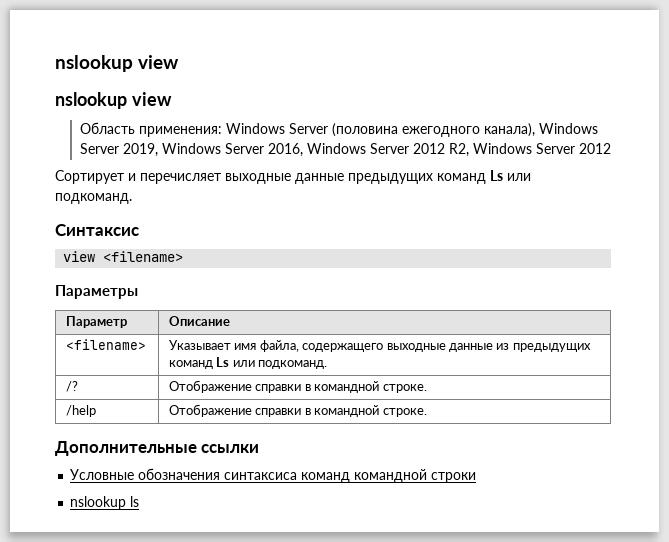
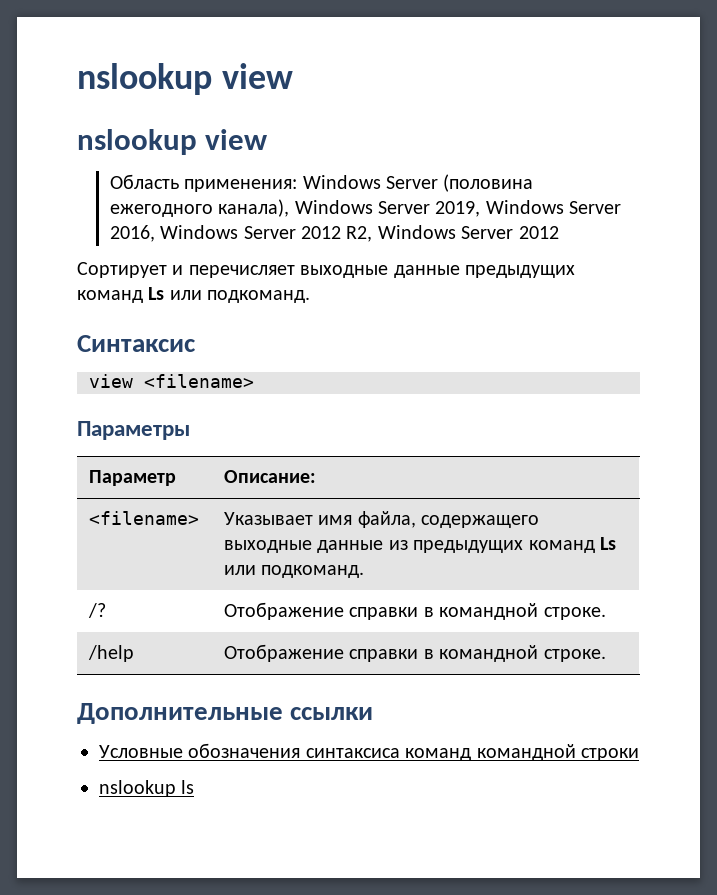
- Параметр | Описание
+ Параметр | Описание:

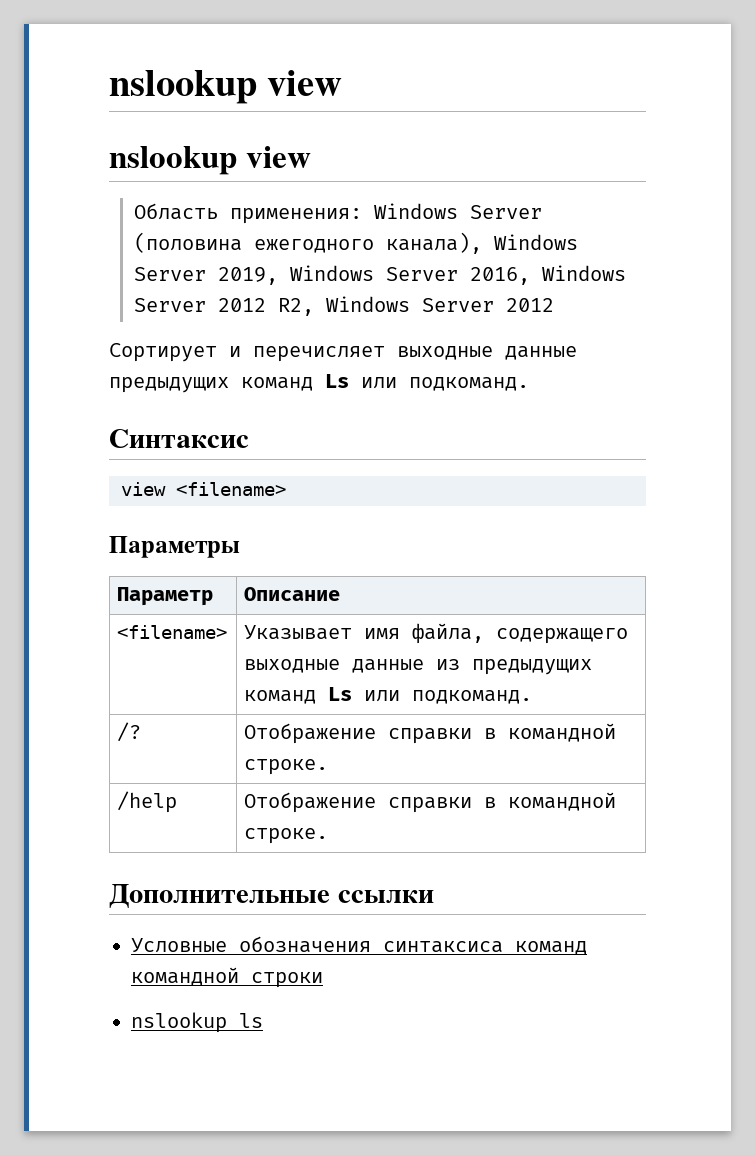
- Параметр | Описание:
+ Параметр | Описание

